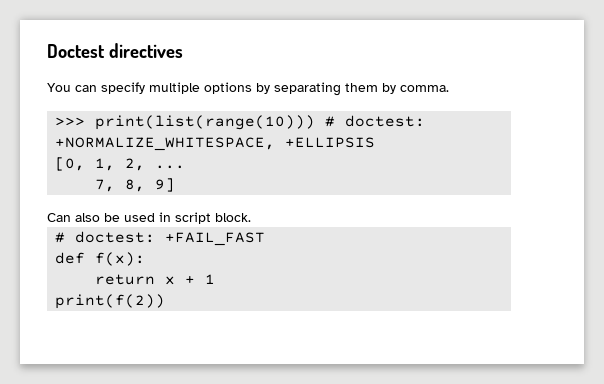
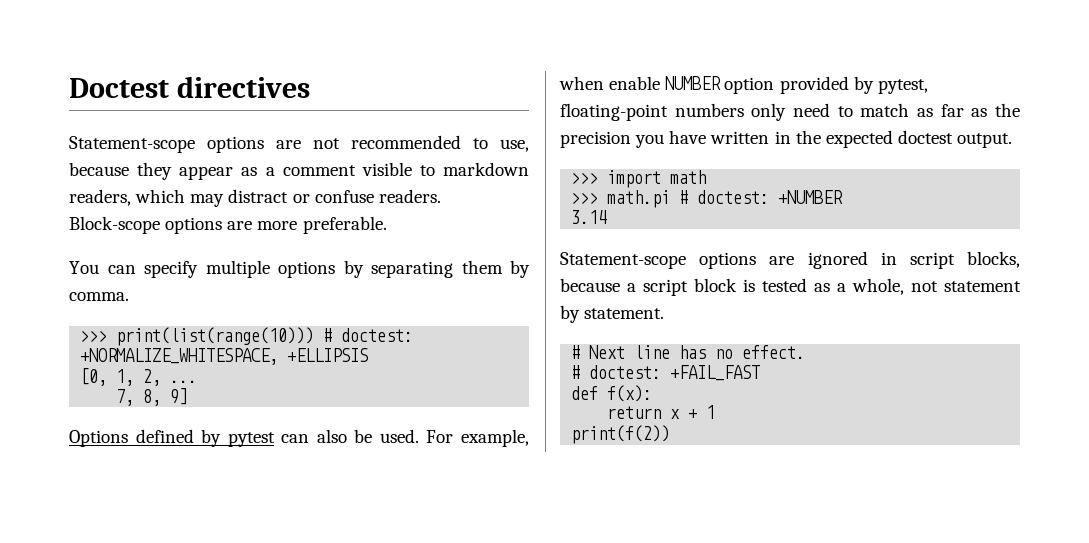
+ Statement-scope options are not recommended to use, because they appear as a comment visible to markdown readers, which may distract or confuse readers. Block-scope options are more preferable.
- Can also be used in script block.
+ Options defined by pytest can also be used. For example, when enable NUMBER option provided by pytest, floating-point numbers only need to match as far as the precision you have written in the expected doctest output.
+ >>> import math
+ >>> math.pi # doctest: +NUMBER
+ 3.14
+ Statement-scope options are ignored in script blocks, because a script block is tested as a whole, not statement by statement.
+ # Next line has no effect.

